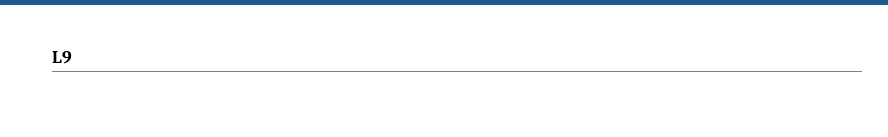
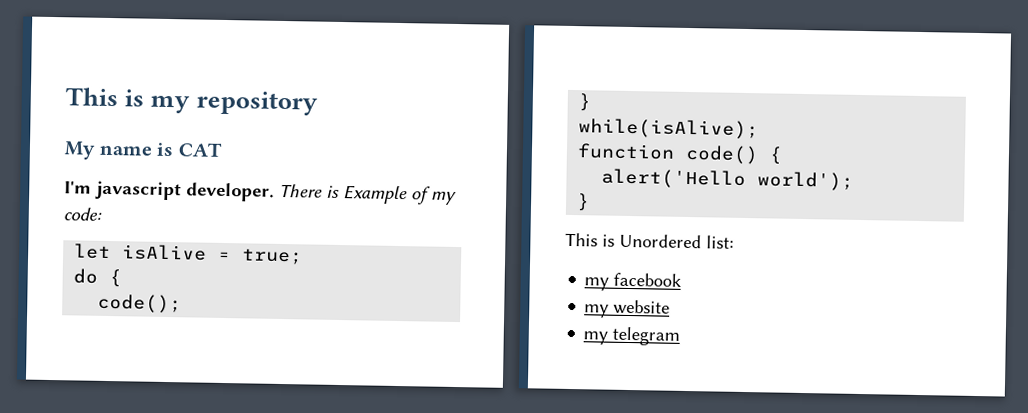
- L9
+ This is my repository
+ My name is CAT
+ I'm javascript developer. There is Example of my code:
+ let isAlive = true;
+ do {
+ code();
+ }
+ while(isAlive);
+ function code() {
+ alert('Hello world');
+ }
+ This is Unordered list:
+ my facebook
+ my website
+ my telegram

